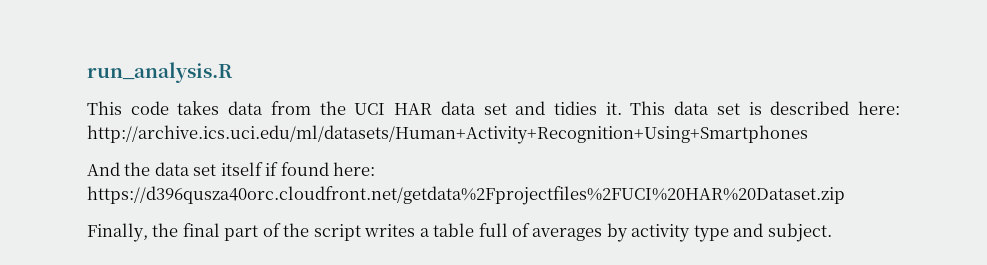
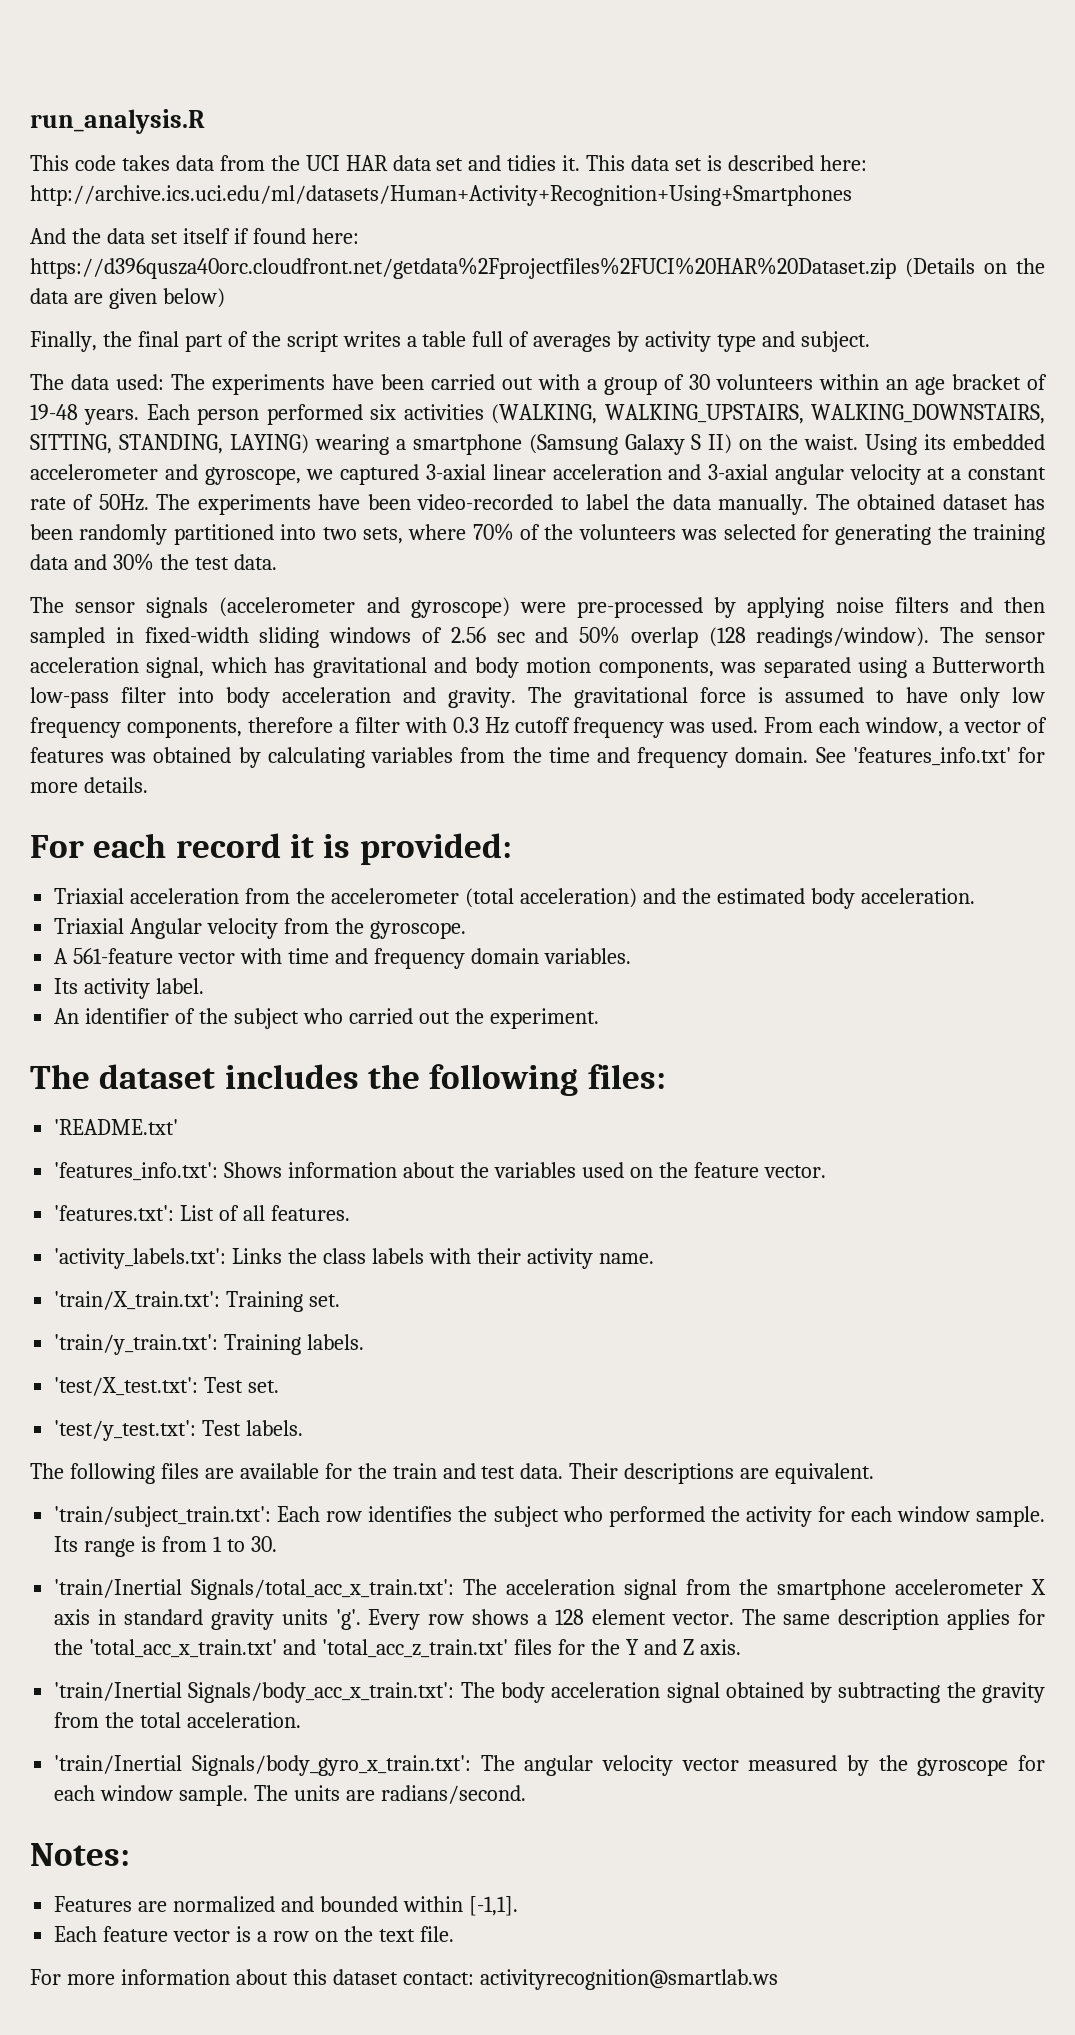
- And the data set itself if found here: https://d396qusza40orc.cloudfront.net/getdata%2Fprojectfiles%2FUCI%20HAR%20Dataset.zip
+ And the data set itself if found here: https://d396qusza40orc.cloudfront.net/getdata%2Fprojectfiles%2FUCI%20HAR%20Dataset.zip (Details on the data are given below)
+ The data used: The experiments have been carried out with a group of 30 volunteers within an age bracket of 19-48 years. Each person performed six activities (WALKING, WALKING_UPSTAIRS, WALKING_DOWNSTAIRS, SITTING, STANDING, LAYING) wearing a smartphone (Samsung Galaxy S II) on the waist. Using its embedded accelerometer and gyroscope, we captured 3-axial linear acceleration and 3-axial angular velocity at a constant rate of 50Hz. The experiments have been video-recorded to label the data manually. The obtained dataset has been randomly partitioned into two sets, where 70% of the volunteers was selected for generating the training data and 30% the test data.
+ The sensor signals (accelerometer and gyroscope) were pre-processed by applying noise filters and then sampled in fixed-width sliding windows of 2.56 sec and 50% overlap (128 readings/window). The sensor acceleration signal, which has gravitational and body motion components, was separated using a Butterworth low-pass filter into body acceleration and gravity. The gravitational force is assumed to have only low frequency components, therefore a filter with 0.3 Hz cutoff frequency was used. From each window, a vector of features was obtained by calculating variables from the time and frequency domain. See 'features_info.txt' for more details.
+ For each record it is provided:
+ Triaxial acceleration from the accelerometer (total acceleration) and the estimated body acceleration.
+ Triaxial Angular velocity from the gyroscope.
+ A 561-feature vector with time and frequency domain variables.
+ Its activity label.
+ An identifier of the subject who carried out the experiment.
+ The dataset includes the following files:
+ 'README.txt'
+ 'features_info.txt': Shows information about the variables used on the feature vector.
+ 'features.txt': List of all features.
+ 'activity_labels.txt': Links the class labels with their activity name.
+ 'train/X_train.txt': Training set.
+ 'train/y_train.txt': Training labels.
+ 'test/X_test.txt': Test set.
+ 'test/y_test.txt': Test labels.
+ The following files are available for the train and test data. Their descriptions are equivalent.
+ 'train/subject_train.txt': Each row identifies the subject who performed the activity for each window sample. Its range is from 1 to 30.
+ 'train/Inertial Signals/total_acc_x_train.txt': The acceleration signal from the smartphone accelerometer X axis in standard gravity units 'g'. Every row shows a 128 element vector. The same description applies for the 'total_acc_x_train.txt' and 'total_acc_z_train.txt' files for the Y and Z axis.
+ 'train/Inertial Signals/body_acc_x_train.txt': The body acceleration signal obtained by subtracting the gravity from the total acceleration.
+ 'train/Inertial Signals/body_gyro_x_train.txt': The angular velocity vector measured by the gyroscope for each window sample. The units are radians/second.
+ Notes:
+ Features are normalized and bounded within [-1,1].
+ Each feature vector is a row on the text file.
+ For more information about this dataset contact: activityrecognition@smartlab.ws

